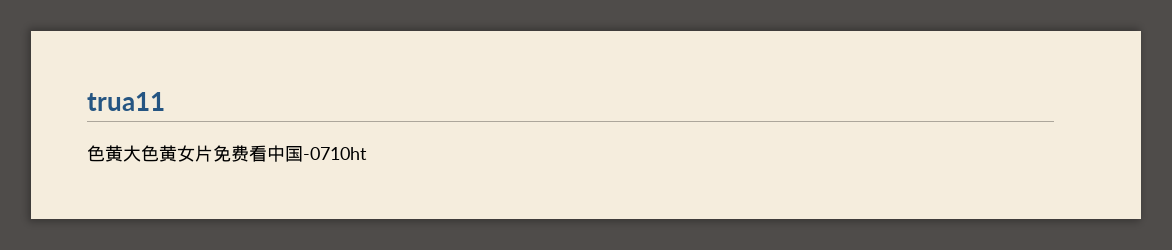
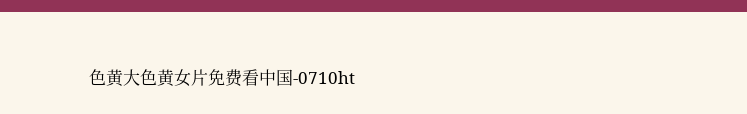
- trua11

